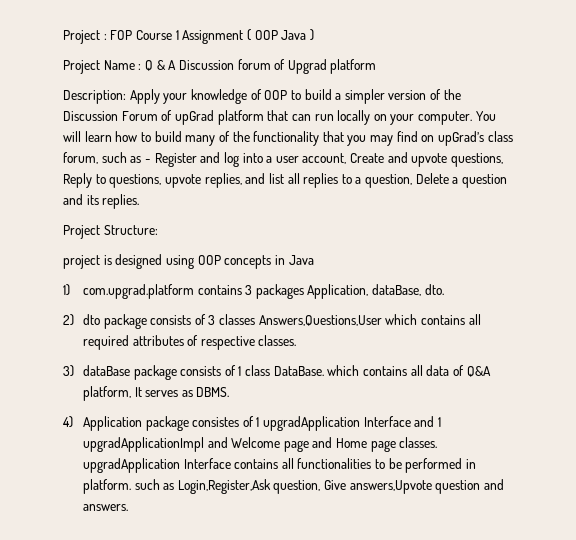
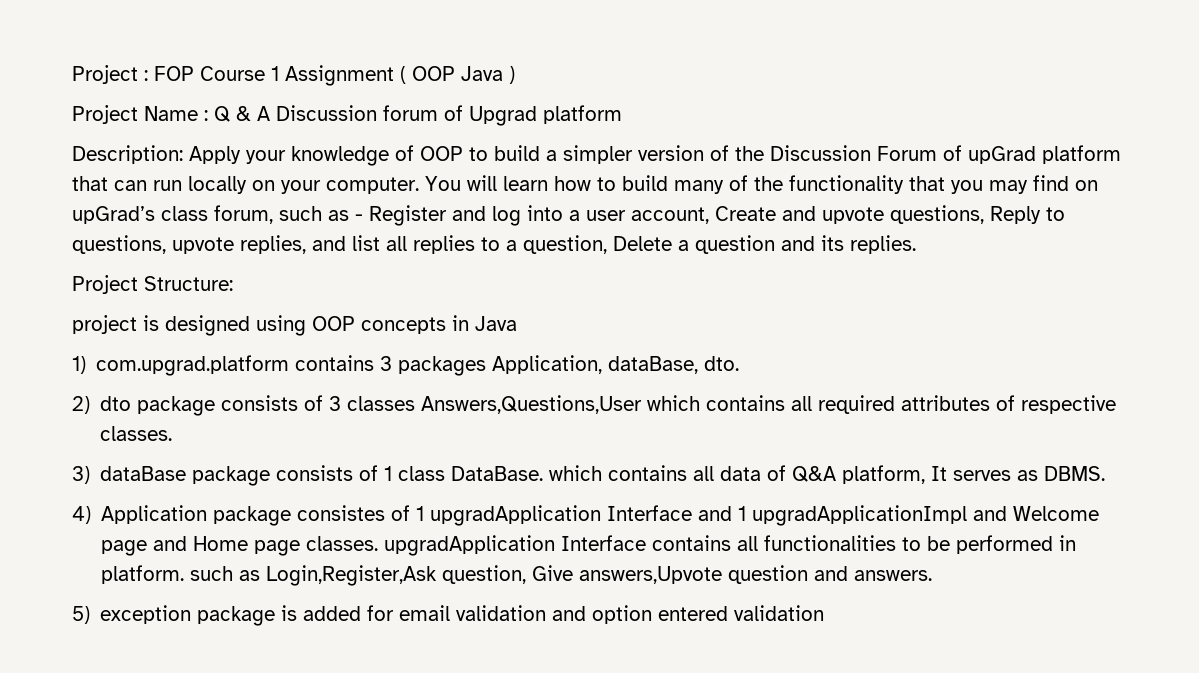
+ 5) exception package is added for email validation and option entered validation

